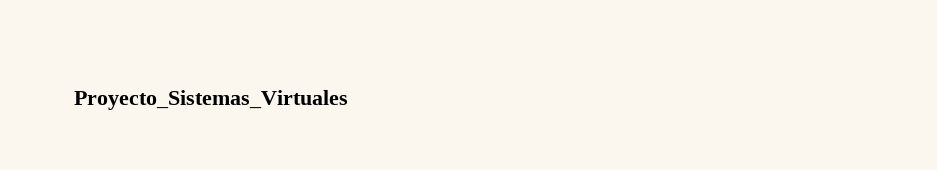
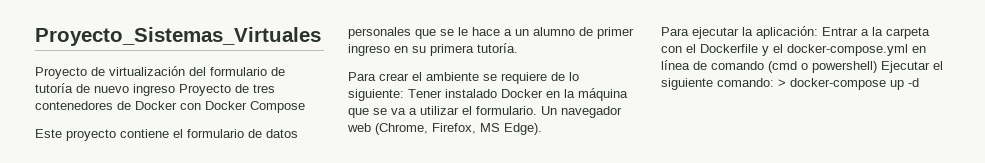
+ Proyecto de virtualización del formulario de tutoría de nuevo ingreso Proyecto de tres contenedores de Docker con Docker Compose
+ Este proyecto contiene el formulario de datos personales que se le hace a un alumno de primer ingreso en su primera tutoría.
+ Para crear el ambiente se requiere de lo siguiente: Tener instalado Docker en la máquina que se va a utilizar el formulario. Un navegador web (Chrome, Firefox, MS Edge).
+ Para ejecutar la aplicación: Entrar a la carpeta con el Dockerfile y el docker-compose.yml en línea de comando (cmd o powershell) Ejecutar el siguiente comando: > docker-compose up -d

